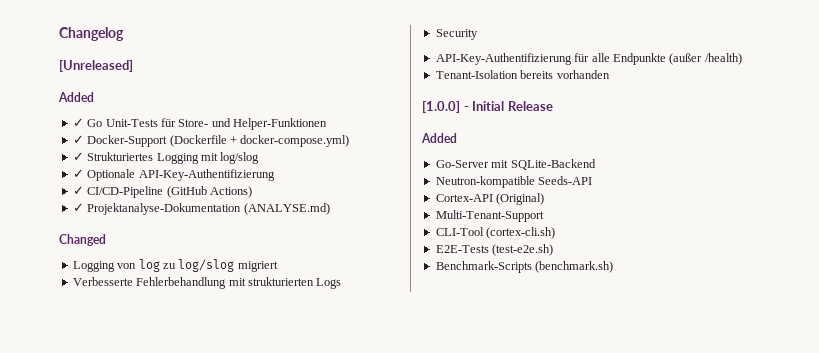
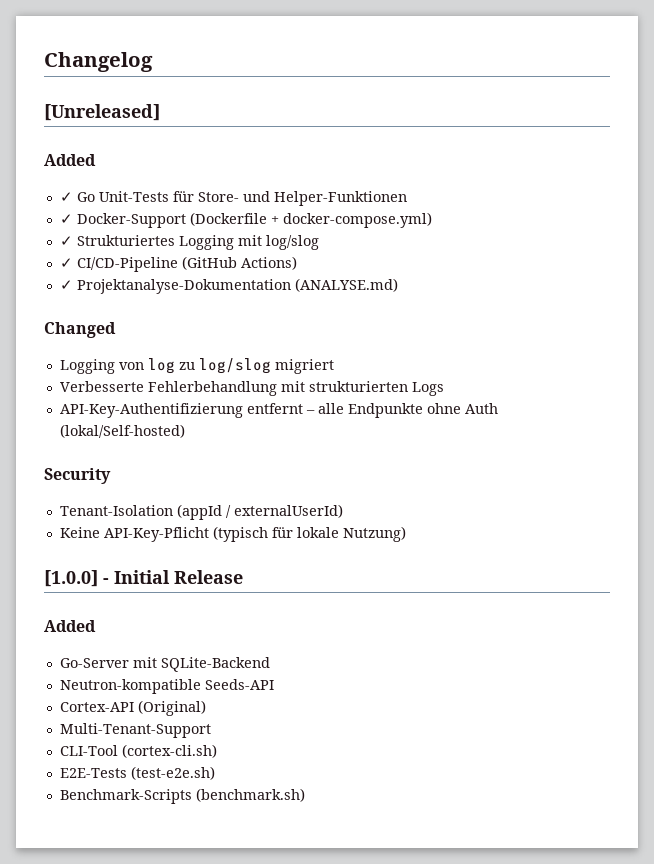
- ✓ Optionale API-Key-Authentifizierung
+ API-Key-Authentifizierung entfernt – alle Endpunkte ohne Auth (lokal/Self-hosted)
  Security
- API-Key-Authentifizierung für alle Endpunkte (außer /health)
- Tenant-Isolation bereits vorhanden
+ Tenant-Isolation (appId / externalUserId)
+ Keine API-Key-Pflicht (typisch für lokale Nutzung)

